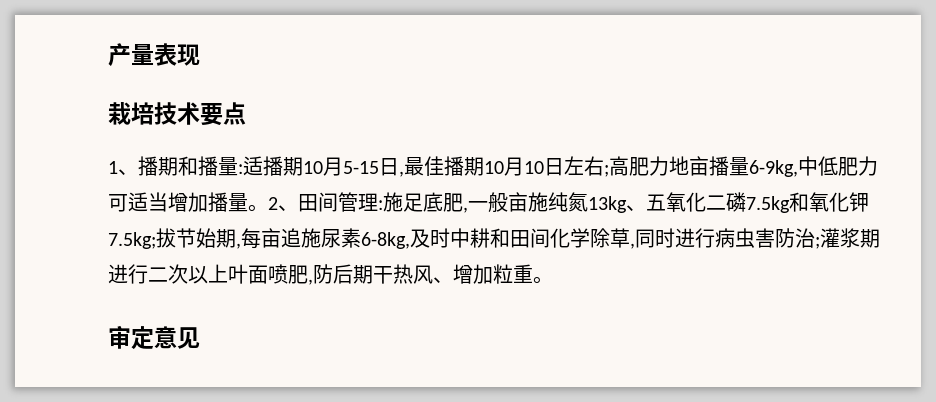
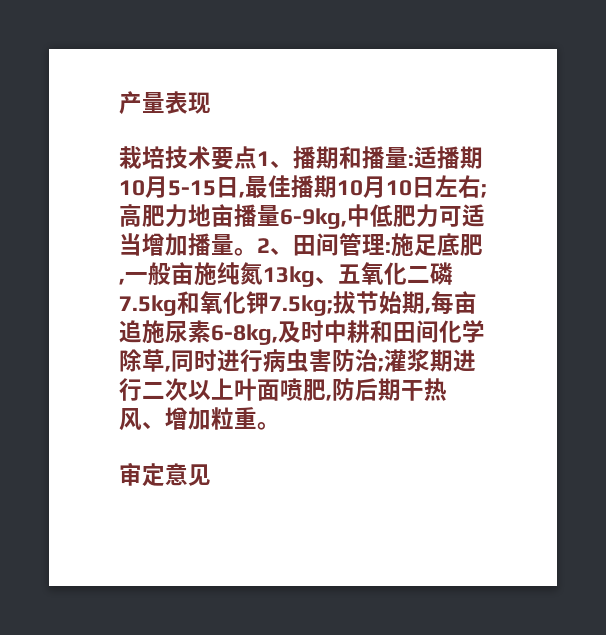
- 栽培技术要点
- 1、播期和播量:适播期10月5-15日,最佳播期10月10日左右;高肥力地亩播量6-9kg,中低肥力可适当增加播量。
+ 栽培技术要点1、播期和播量:适播期10月5-15日,最佳播期10月10日左右;高肥力地亩播量6-9kg,中低肥力可适当增加播量。

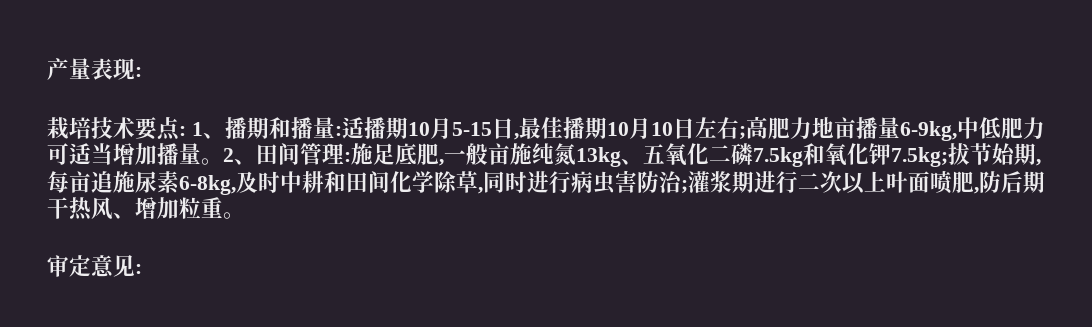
- 产量表现
+ 产量表现:
- 栽培技术要点1、播期和播量:适播期10月5-15日,最佳播期10月10日左右;高肥力地亩播量6-9kg,中低肥力可适当增加播量。
+ 栽培技术要点: 1、播期和播量:适播期10月5-15日,最佳播期10月10日左右;高肥力地亩播量6-9kg,中低肥力可适当增加播量。
- 审定意见
+ 审定意见:

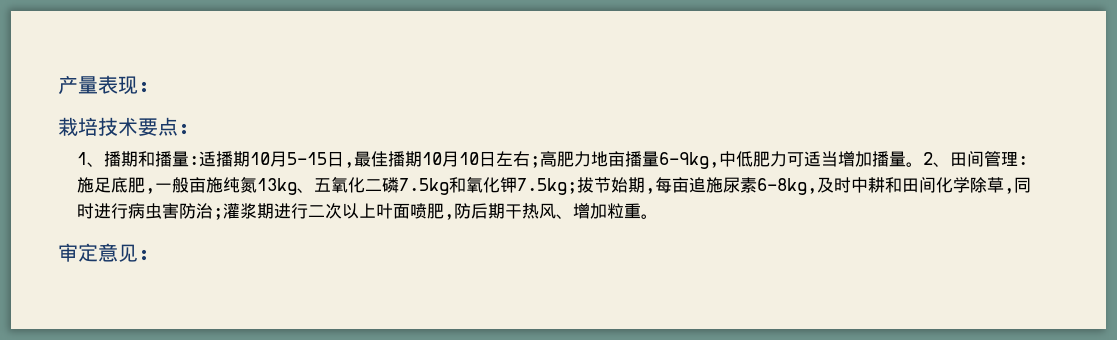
- 栽培技术要点: 1、播期和播量:适播期10月5-15日,最佳播期10月10日左右;高肥力地亩播量6-9kg,中低肥力可适当增加播量。
+ 栽培技术要点:
+ 1、播期和播量:适播期10月5-15日,最佳播期10月10日左右;高肥力地亩播量6-9kg,中低肥力可适当增加播量。

